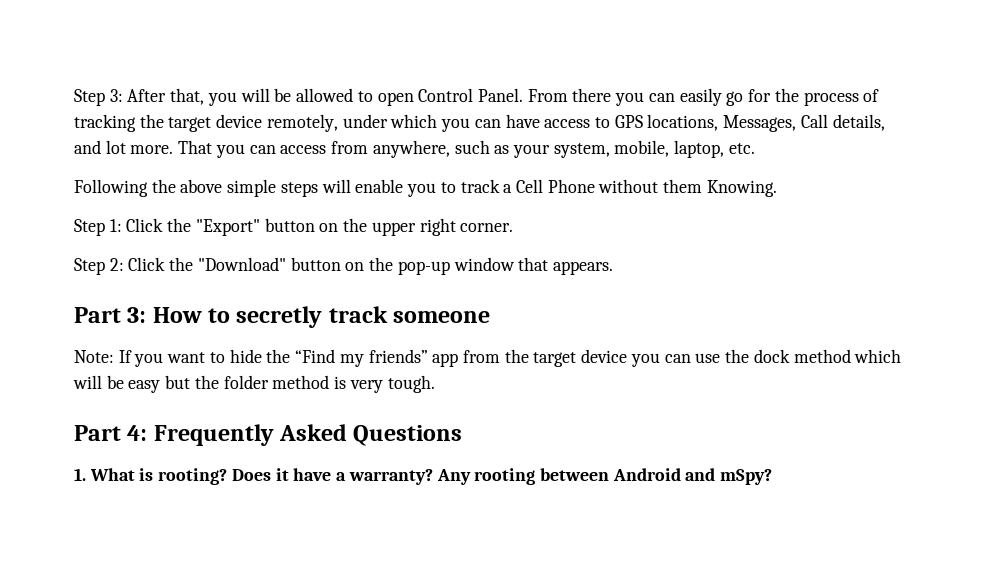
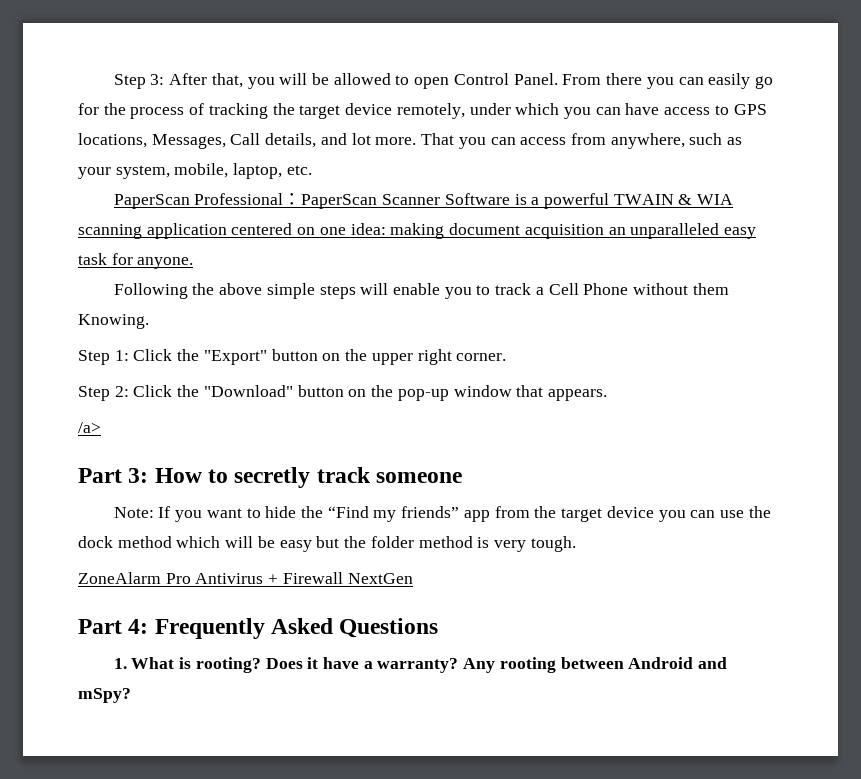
+ PaperScan Professional：PaperScan Scanner Software is a powerful TWAIN & WIA scanning application centered on one idea: making document acquisition an unparalleled easy task for anyone.
+ /a>
+ ZoneAlarm Pro Antivirus + Firewall NextGen

